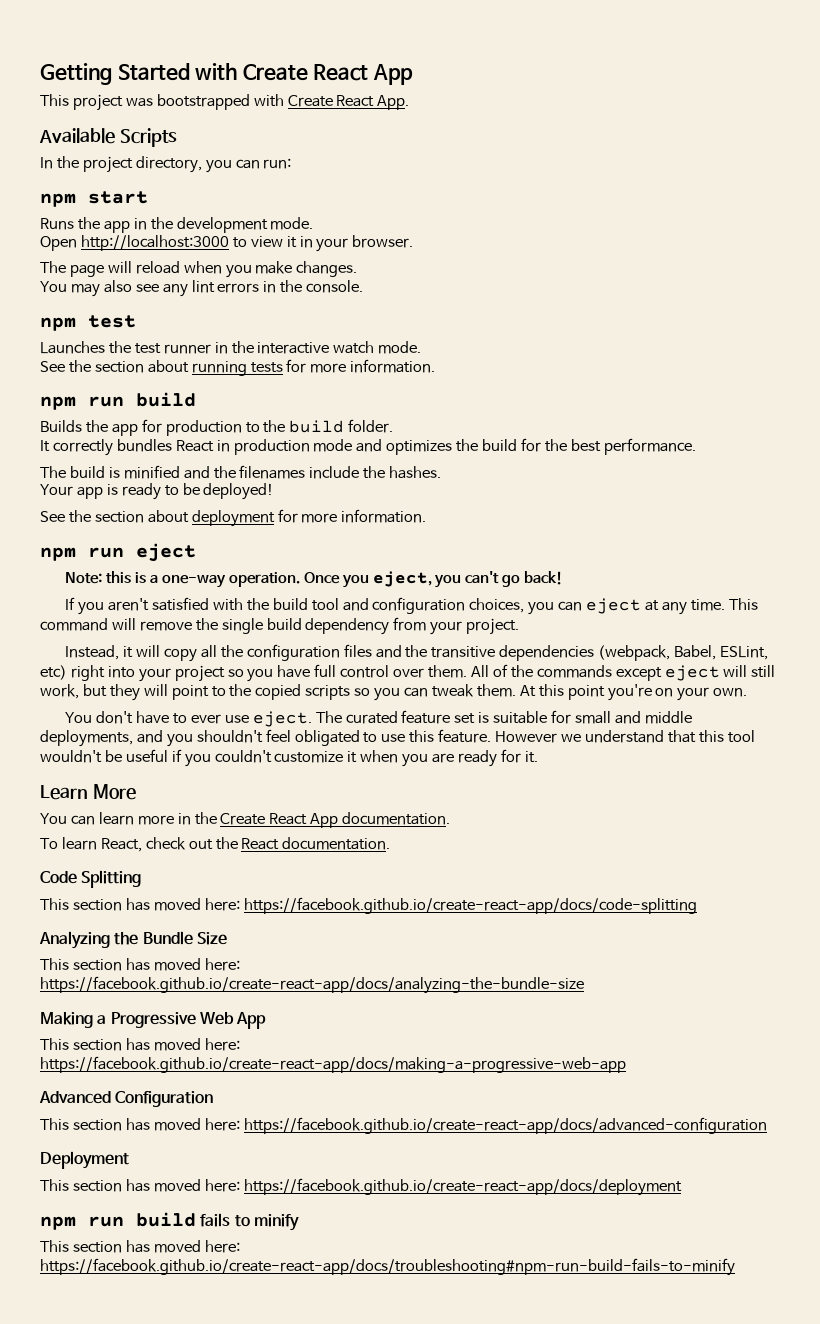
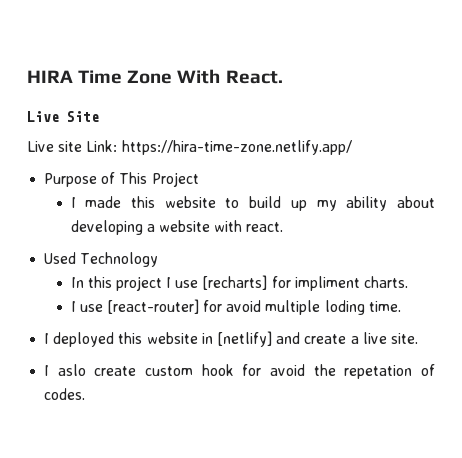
- Getting Started with Create React App
- This project was bootstrapped with Create React App.
- Available Scripts
- In the project directory, you can run:
- npm start
- Runs the app in the development mode.
- Open http://localhost:3000 to view it in your browser.
- The page will reload when you make changes.
- You may also see any lint errors in the console.
- npm test
- Launches the test runner in the interactive watch mode.
- See the section about running tests for more information.
- npm run build
- Builds the app for production to the build folder.
- It correctly bundles React in production mode and optimizes the build for the best performance.
- The build is minified and the filenames include the hashes.
- Your app is ready to be deployed!
- See the section about deployment for more information.
- npm run eject
- Note: this is a one-way operation. Once you eject, you can't go back!
- If you aren't satisfied with the build tool and configuration choices, you can eject at any time. This command will remove the single build dependency from your project.
- Instead, it will copy all the configuration files and the transitive dependencies (webpack, Babel, ESLint, etc) right into your project so you have full control over them. All of the commands except eject will still work, but they will point to the copied scripts so you can tweak them. At this point you're on your own.
- You don't have to ever use eject. The curated feature set is suitable for small and middle deployments, and you shouldn't feel obligated to use this feature. However we understand that this tool wouldn't be useful if you couldn't customize it when you are ready for it.
- Learn More
- You can learn more in the Create React App documentation.
- To learn React, check out the React documentation.
- Code Splitting
- This section has moved here: https://facebook.github.io/create-react-app/docs/code-splitting
- Analyzing the Bundle Size
- This section has moved here: https://facebook.github.io/create-react-app/docs/analyzing-the-bundle-size
- Making a Progressive Web App
- This section has moved here: https://facebook.github.io/create-react-app/docs/making-a-progressive-web-app
- Advanced Configuration
- This section has moved here: https://facebook.github.io/create-react-app/docs/advanced-configuration
- Deployment
- This section has moved here: https://facebook.github.io/create-react-app/docs/deployment
- npm run build fails to minify
- This section has moved here: https://facebook.github.io/create-react-app/docs/troubleshooting#npm-run-build-fails-to-minify
+ HIRA Time Zone With React.
+ Live Site
+ Live site Link: https://hira-time-zone.netlify.app/
+ Purpose of This Project
+ I made this website to build up my ability about developing a website with react.
+ Used Technology
+ In this project I use [recharts] for impliment charts.
+ I use [react-router] for avoid multiple loding time.
+ I deployed this website in [netlify] and create a live site.
+ I aslo create custom hook for avoid the repetation of codes.

